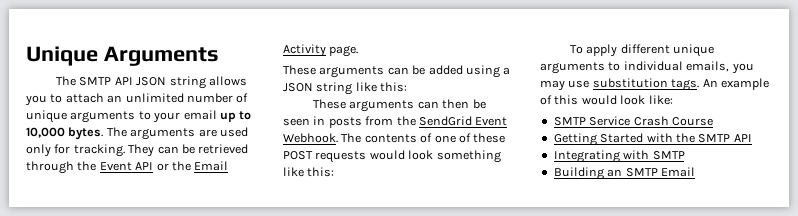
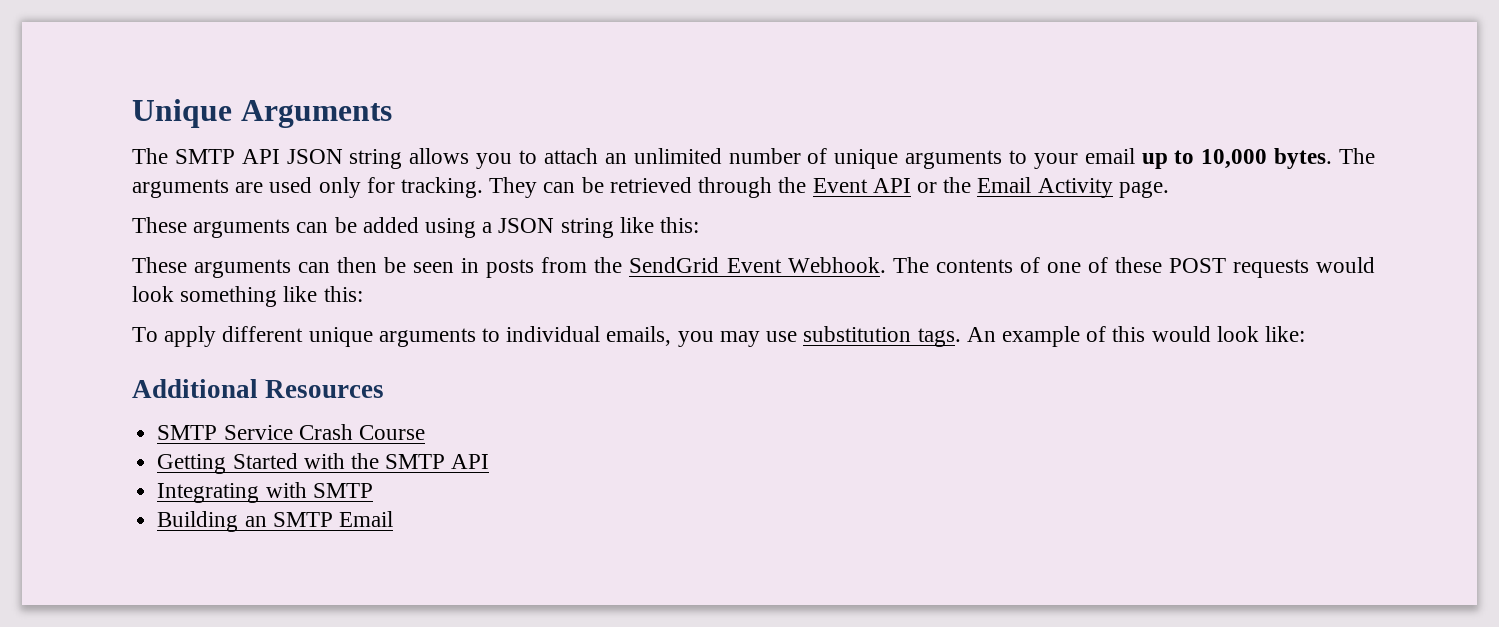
+ Additional Resources

